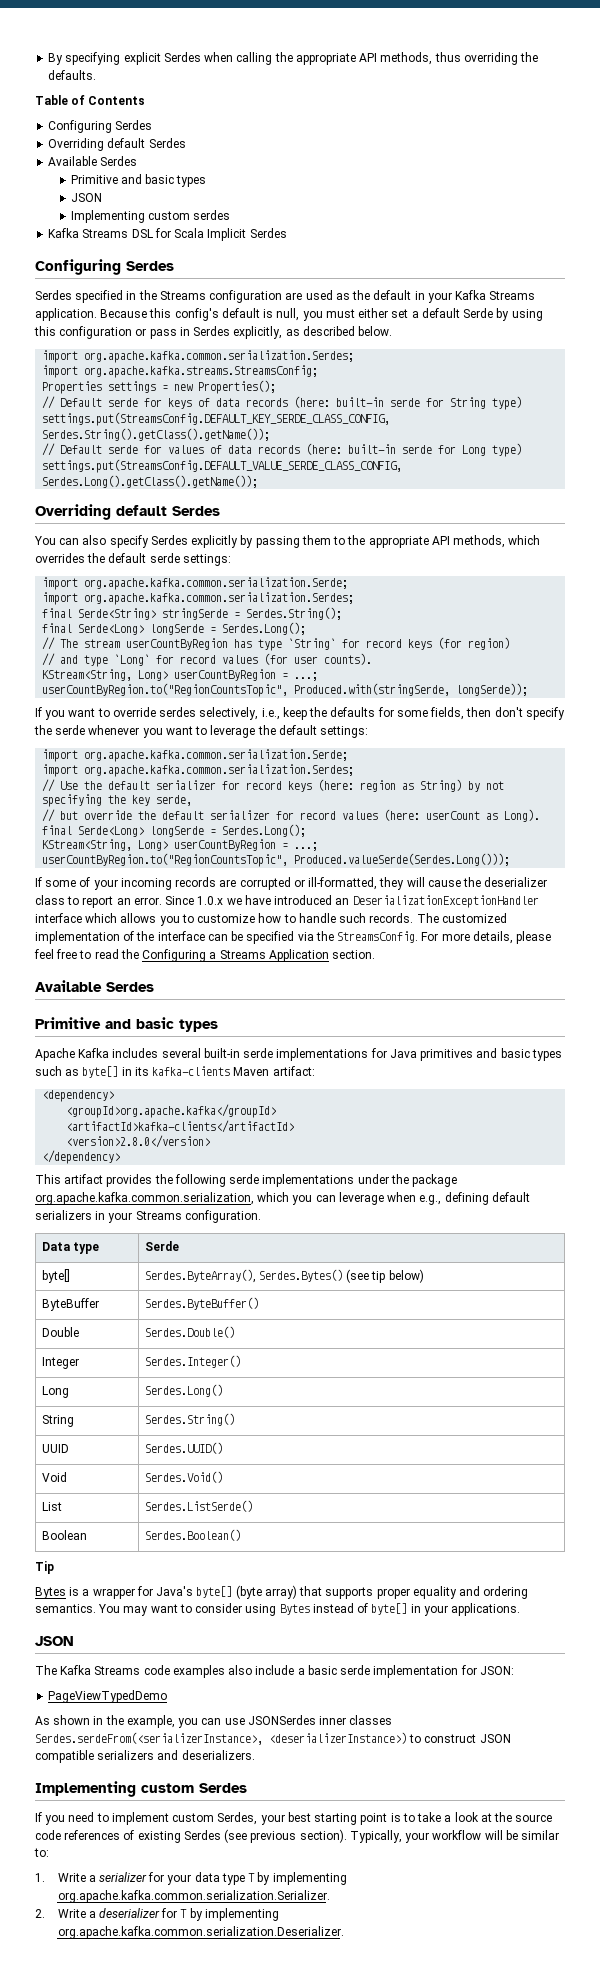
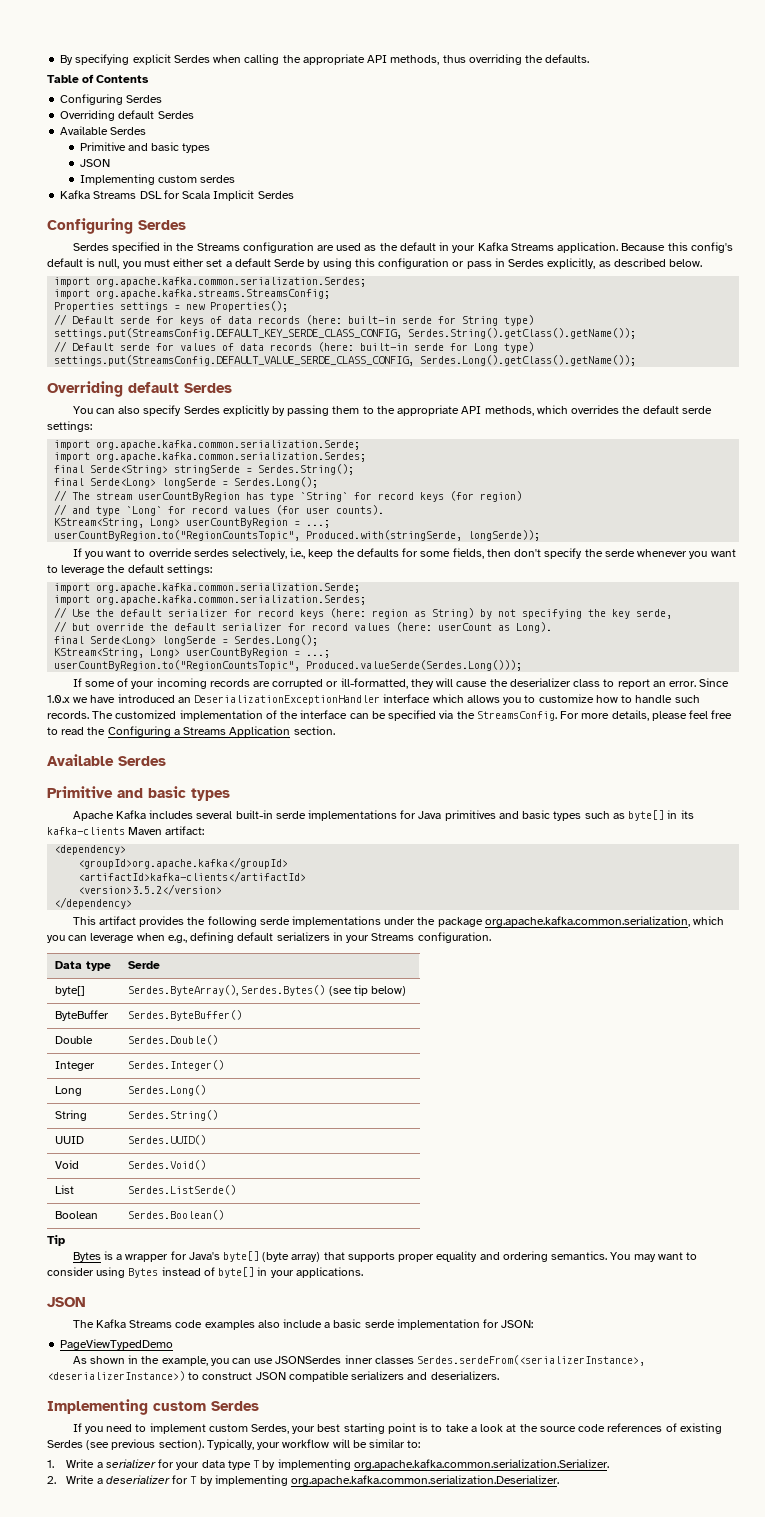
- <version>2.8.0</version>
+ <version>3.5.2</version>

